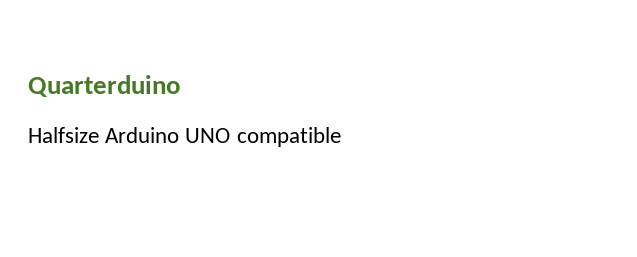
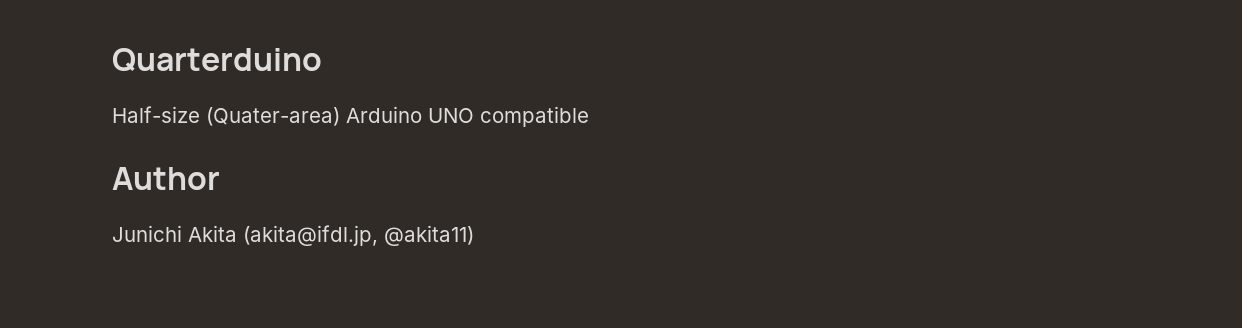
- Halfsize Arduino UNO compatible
+ Half-size (Quater-area) Arduino UNO compatible
+ Author
+ Junichi Akita (akita@ifdl.jp, @akita11)

